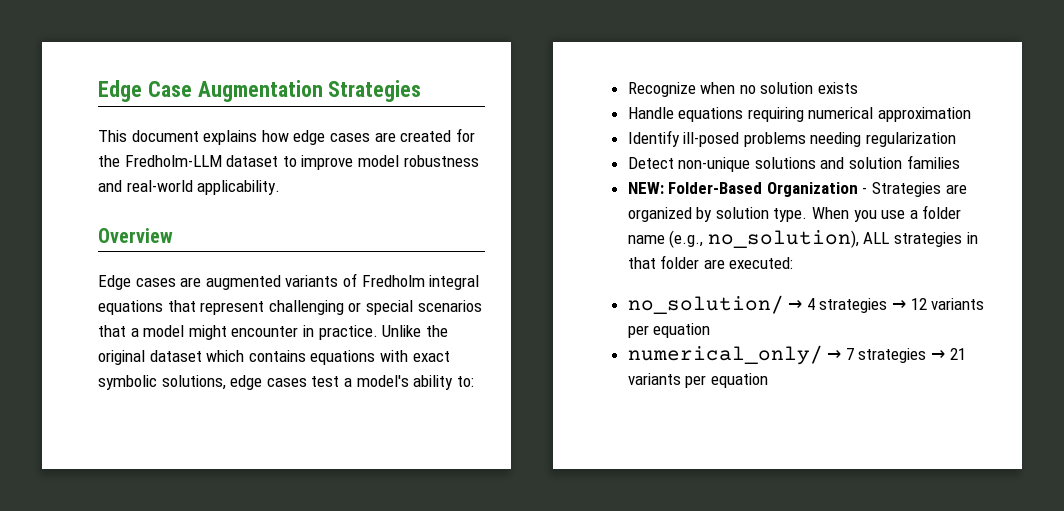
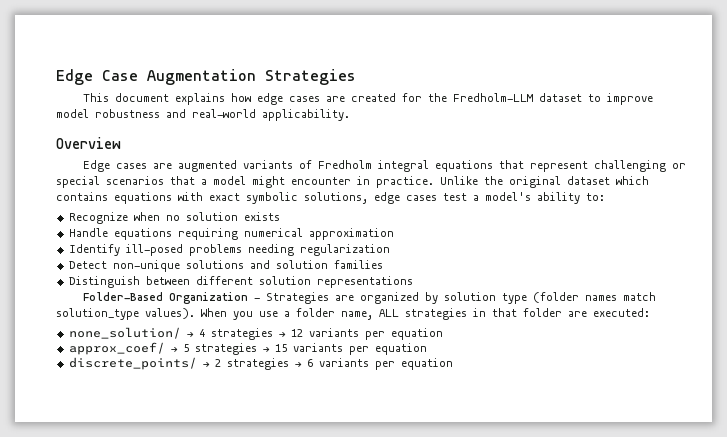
- NEW: Folder-Based Organization - Strategies are organized by solution type.
+ Distinguish between different solution representations
+ Folder-Based Organization - Strategies are organized by solution type (folder names match solution_type values).
- When you use a folder name (e.g., no_solution), ALL strategies in that folder are executed:
+ When you use a folder name, ALL strategies in that folder are executed:
- no_solution/ → 4 strategies → 12 variants per equation
+ none_solution/ → 4 strategies → 12 variants per equation
- numerical_only/ → 7 strategies → 21 variants per equation
+ approx_coef/ → 5 strategies → 15 variants per equation
+ discrete_points/ → 2 strategies → 6 variants per equation

